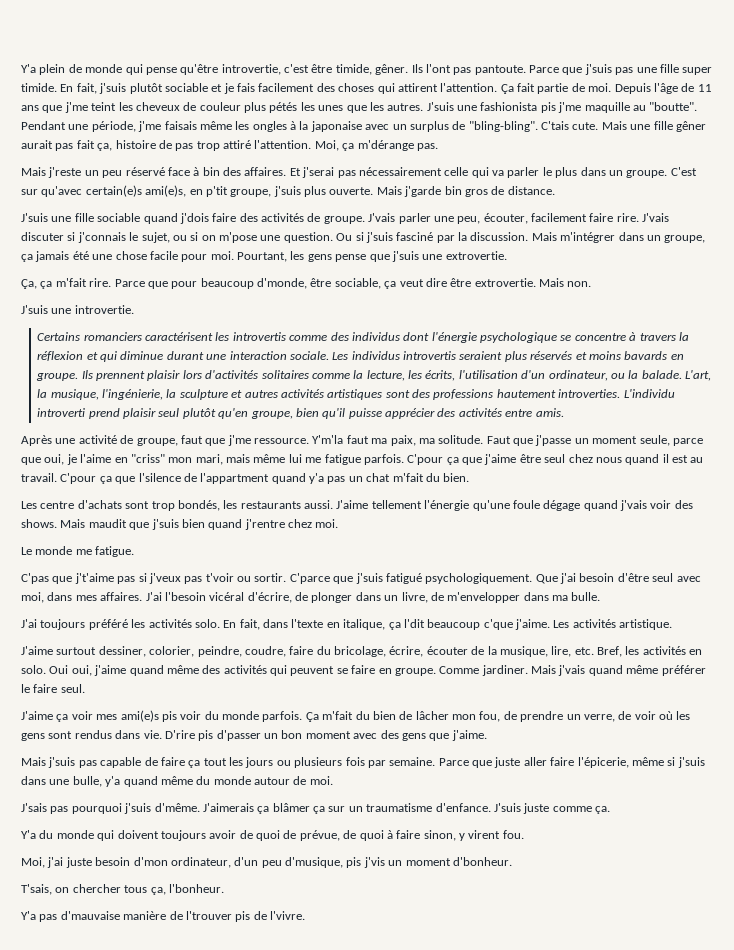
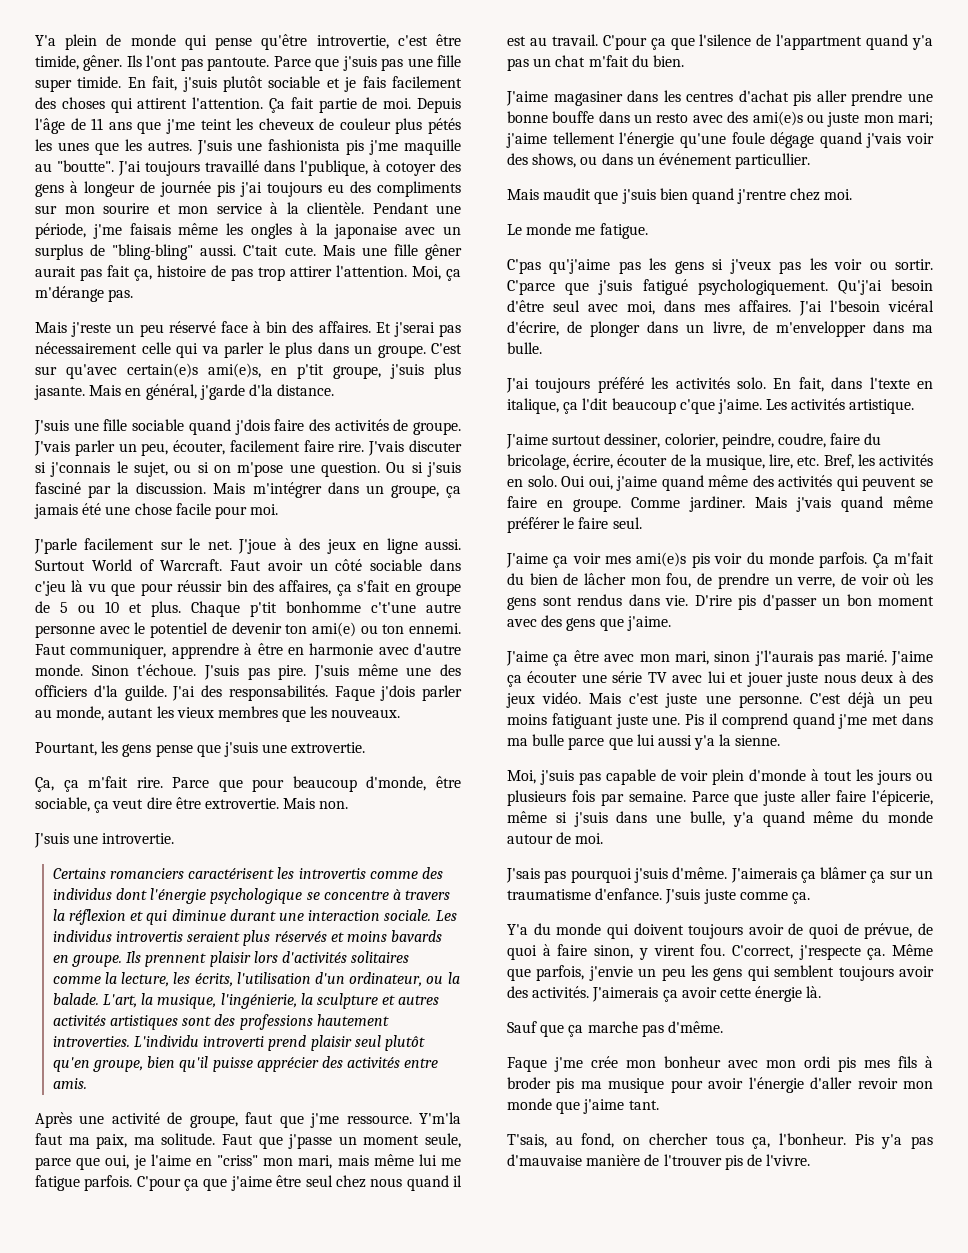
+ J'ai toujours travaillé dans l'publique, à cotoyer des gens à longeur de journée pis j'ai toujours eu des compliments sur mon sourire et mon service à la clientèle.
- Pendant une période, j'me faisais même les ongles à la japonaise avec un surplus de "bling-bling". C'tais cute.
+ Pendant une période, j'me faisais même les ongles à la japonaise avec un surplus de "bling-bling" aussi. C'tait cute.
- Mais une fille gêner aurait pas fait ça, histoire de pas trop attiré l'attention.
+ Mais une fille gêner aurait pas fait ça, histoire de pas trop attirer l'attention.
- C'est sur qu'avec certain(e)s ami(e)s, en p'tit groupe, j'suis plus ouverte. Mais j'garde bin gros de distance.
+ C'est sur qu'avec certain(e)s ami(e)s, en p'tit groupe, j'suis plus jasante. Mais en général, j'garde d'la distance.
- J'vais parler une peu, écouter, facilement faire rire.
+ J'vais parler un peu, écouter, facilement faire rire.
- Mais m'intégrer dans un groupe, ça jamais été une chose facile pour moi. Pourtant, les gens pense que j'suis une extrovertie.
+ Mais m'intégrer dans un groupe, ça jamais été une chose facile pour moi.
+ J'parle facilement sur le net. J'joue à des jeux en ligne aussi. Surtout World of Warcraft. Faut avoir un côté sociable dans c'jeu là vu que pour réussir bin des affaires, ça s'fait en groupe de 5 ou 10 et plus. Chaque p'tit bonhomme c't'une autre personne avec le potentiel de devenir ton ami(e) ou ton ennemi. Faut communiquer, apprendre à être en harmonie avec d'autre monde. Sinon t'échoue. J'suis pas pire. J'suis même une des officiers d'la guilde. J'ai des responsabilités. Faque j'dois parler au monde, autant les vieux membres que les nouveaux.
+ Pourtant, les gens pense que j'suis une extrovertie.
- Les centre d'achats sont trop bondés, les restaurants aussi. J'aime tellement l'énergie qu'une foule dégage quand j'vais voir des shows. Mais maudit que j'suis bien quand j'rentre chez moi.
+ J'aime magasiner dans les centres d'achat pis aller prendre une bonne bouffe dans un resto avec des ami(e)s ou juste mon mari; j'aime tellement l'énergie qu'une foule dégage quand j'vais voir des shows, ou dans un événement particullier.
+ Mais maudit que j'suis bien quand j'rentre chez moi.
- C'pas que j't'aime pas si j'veux pas t'voir ou sortir.
+ C'pas qu'j'aime pas les gens si j'veux pas les voir ou sortir.
- Que j'ai besoin d'être seul avec moi, dans mes affaires.
+ Qu'j'ai besoin d'être seul avec moi, dans mes affaires.
- Mais j'suis pas capable de faire ça tout les jours ou plusieurs fois par semaine.
+ J'aime ça être avec mon mari, sinon j'l'aurais pas marié. J'aime ça écouter une série TV avec lui et jouer juste nous deux à des jeux vidéo. Mais c'est juste une personne. C'est déjà un peu moins fatiguant juste une. Pis il comprend quand j'me met dans ma bulle parce que lui aussi y'a la sienne.
+ Moi, j'suis pas capable de voir plein d'monde à tout les jours ou plusieurs fois par semaine.
- Y'a du monde qui doivent toujours avoir de quoi de prévue, de quoi à faire sinon, y virent fou.
- Moi, j'ai juste besoin d'mon ordinateur, d'un peu d'musique, pis j'vis un moment d'bonheur.
+ Y'a du monde qui doivent toujours avoir de quoi de prévue, de quoi à faire sinon, y virent fou. C'correct, j'respecte ça. Même que parfois, j'envie un peu les gens qui semblent toujours avoir des activités. J'aimerais ça avoir cette énergie là.
+ Sauf que ça marche pas d'même.
+ Faque j'me crée mon bonheur avec mon ordi pis mes fils à broder pis ma musique pour avoir l'énergie d'aller revoir mon monde que j'aime tant.
- T'sais, on chercher tous ça, l'bonheur.
- Y'a pas d'mauvaise manière de l'trouver pis de l'vivre.
+ T'sais, au fond, on chercher tous ça, l'bonheur. Pis y'a pas d'mauvaise manière de l'trouver pis de l'vivre.

